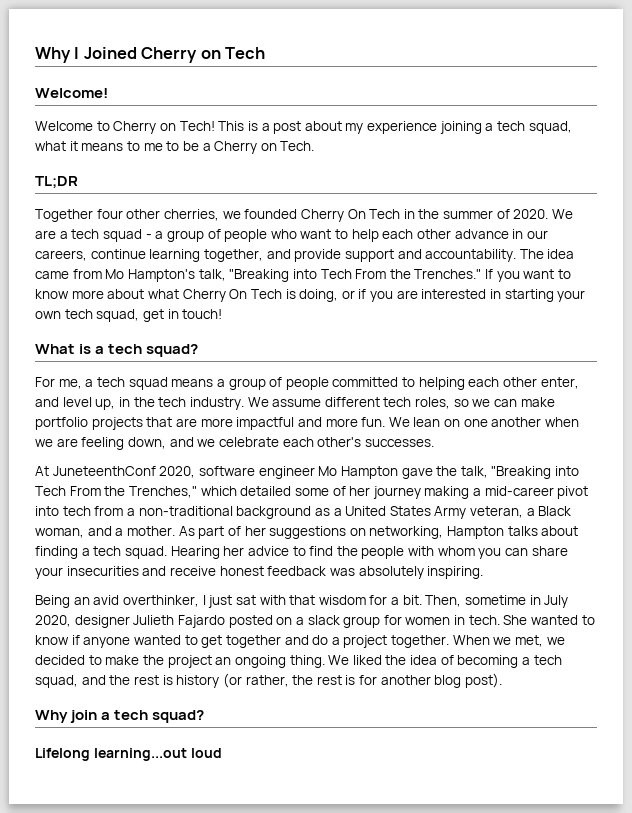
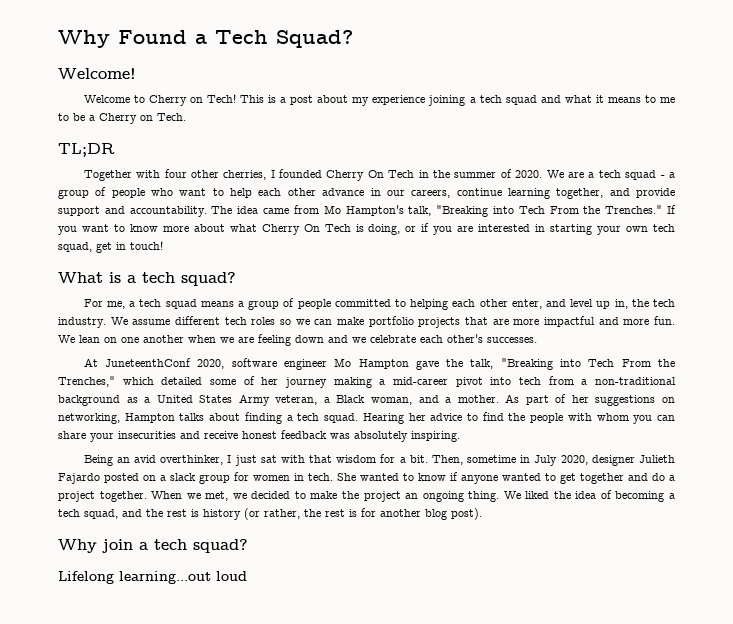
- Why I Joined Cherry on Tech
+ Why Found a Tech Squad?
- This is a post about my experience joining a tech squad, what it means to me to be a Cherry on Tech.
+ This is a post about my experience joining a tech squad and what it means to me to be a Cherry on Tech.
- Together four other cherries, we founded Cherry On Tech in the summer of 2020.
+ Together with four other cherries, I founded Cherry On Tech in the summer of 2020.
- For me, a tech squad means a group of people committed to helping each other enter, and level up, in the tech industry.
+ For me, a tech squad means a group of people committed to helping each other enter, and level up in, the tech industry.
- We assume different tech roles, so we can make portfolio projects that are more impactful and more fun.
+ We assume different tech roles so we can make portfolio projects that are more impactful and more fun.
- We lean on one another when we are feeling down, and we celebrate each other's successes.
+ We lean on one another when we are feeling down and we celebrate each other's successes.

